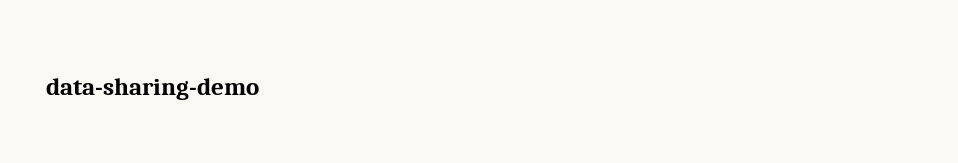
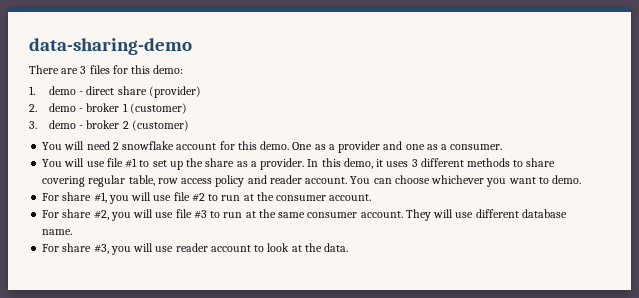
+ There are 3 files for this demo:
+ 1. demo - direct share (provider)
+ 2. demo - broker 1 (customer)
+ 3. demo - broker 2 (customer)
+ You will need 2 snowflake account for this demo. One as a provider and one as a consumer.
+ You will use file #1 to set up the share as a provider. In this demo, it uses 3 different methods to share covering regular table, row access policy and reader account. You can choose whichever you want to demo.
+ For share #1, you will use file #2 to run at the consumer account.
+ For share #2, you will use file #3 to run at the same consumer account. They will use different database name.
+ For share #3, you will use reader account to look at the data.

